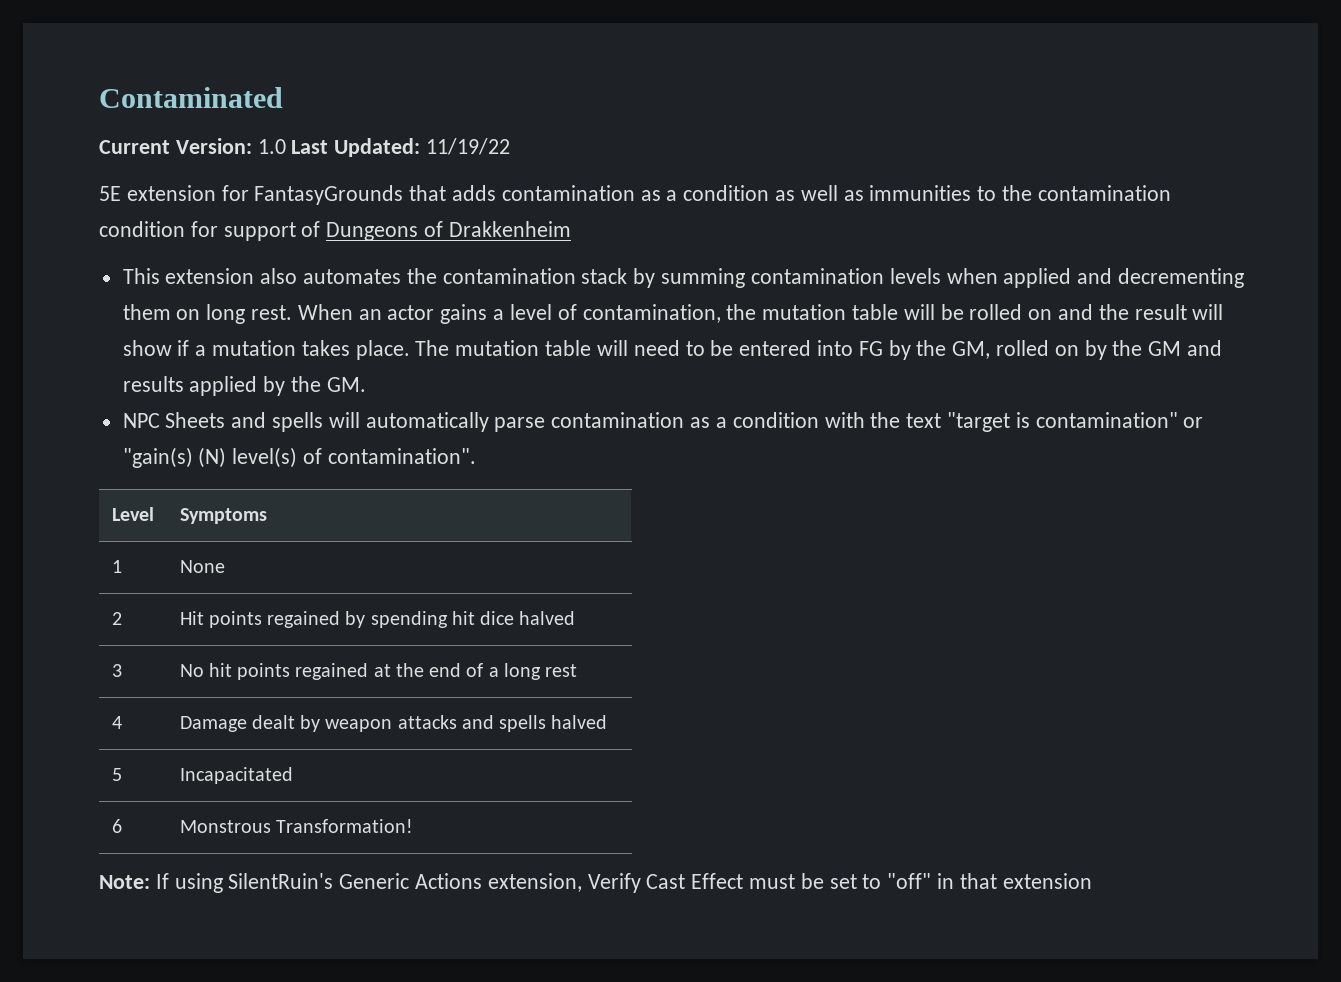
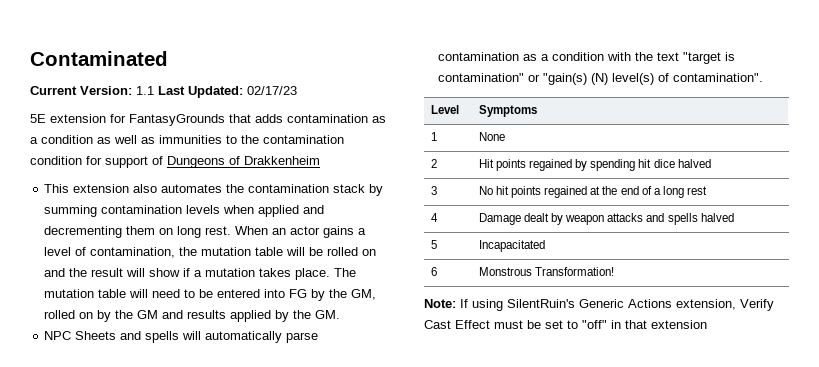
- Current Version: 1.0 Last Updated: 11/19/22
+ Current Version: 1.1 Last Updated: 02/17/23

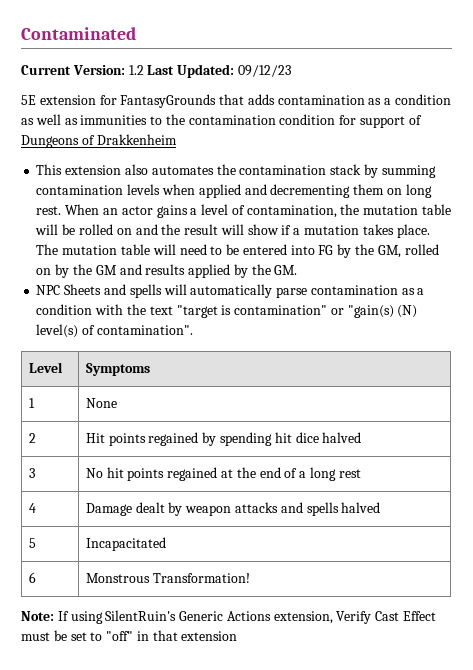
- Current Version: 1.1 Last Updated: 02/17/23
+ Current Version: 1.2 Last Updated: 09/12/23

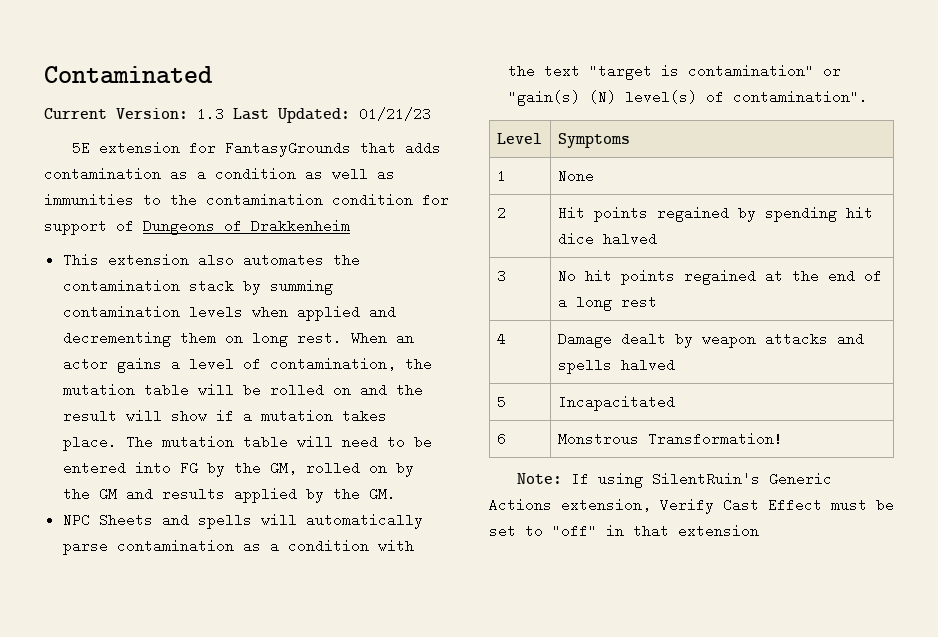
- Current Version: 1.2 Last Updated: 09/12/23
+ Current Version: 1.3 Last Updated: 01/21/23

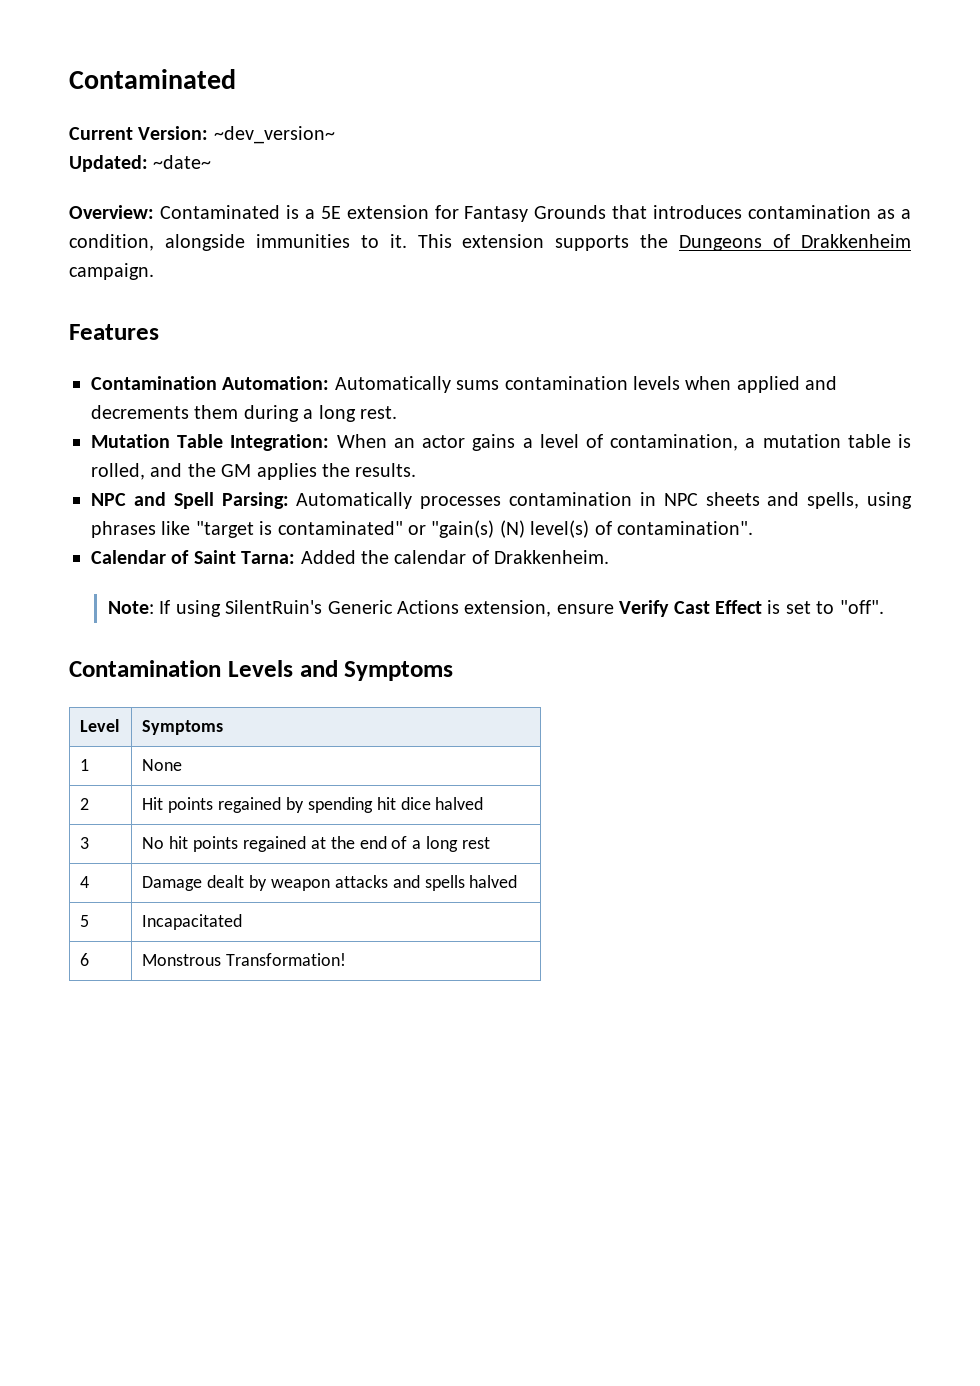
- Current Version: 1.3 Last Updated: 01/21/23
- 5E extension for FantasyGrounds that adds contamination as a condition as well as immunities to the contamination condition for support of Dungeons of Drakkenheim
- This extension also automates the contamination stack by summing contamination levels when applied and decrementing them on long rest. When an actor gains a level of contamination, the mutation table will be rolled on and the result will show if a mutation takes place. The mutation table will need to be entered into FG by the GM, rolled on by the GM and results applied by the GM.
- NPC Sheets and spells will automatically parse contamination as a condition with the text "target is contamination" or "gain(s) (N) level(s) of contamination".
+ Current Version: ~dev_version~
+ Updated: ~date~
+ Overview: Contaminated is a 5E extension for Fantasy Grounds that introduces contamination as a condition, alongside immunities to it. This extension supports the Dungeons of Drakkenheim campaign.
+ Features
+ Contamination Automation: Automatically sums contamination levels when applied and decrements them during a long rest.
+ Mutation Table Integration: When an actor gains a level of contamination, a mutation table is rolled, and the GM applies the results.
+ NPC and Spell Parsing: Automatically processes contamination in NPC sheets and spells, using phrases like "target is contaminated" or "gain(s) (N) level(s) of contamination".
+ Calendar of Saint Tarna: Added the calendar of Drakkenheim.
+ Note: If using SilentRuin's Generic Actions extension, ensure Verify Cast Effect is set to "off".
+ Contamination Levels and Symptoms
- Note: If using SilentRuin's Generic Actions extension, Verify Cast Effect must be set to "off" in that extension

